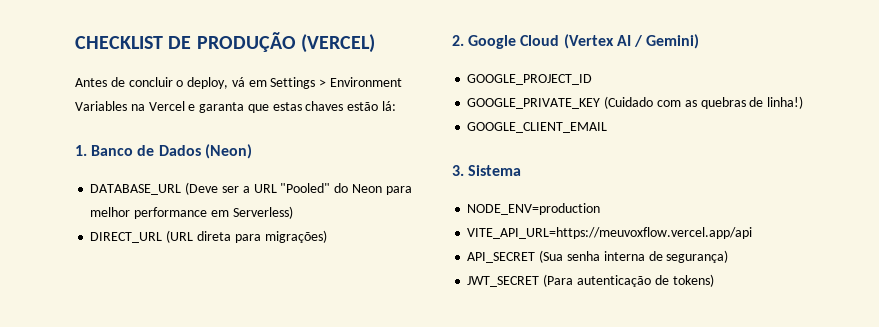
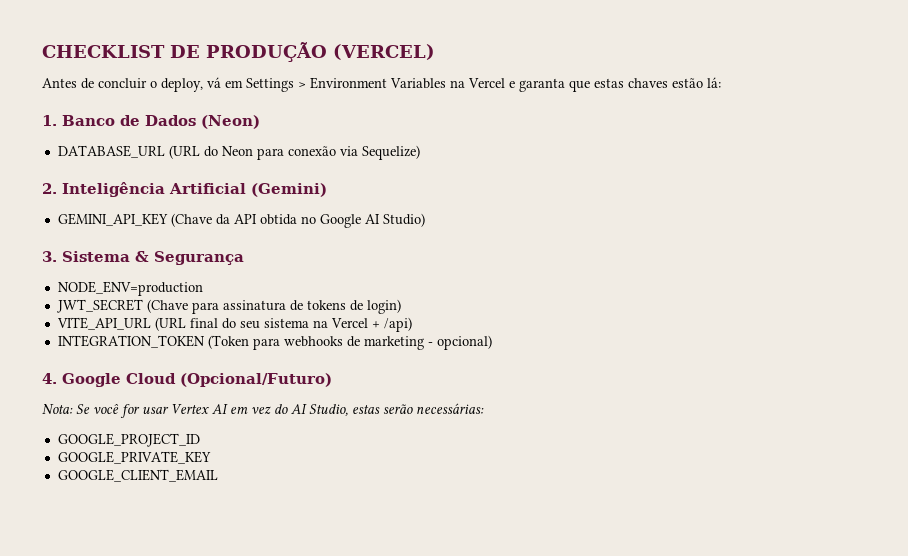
- DATABASE_URL (Deve ser a URL "Pooled" do Neon para melhor performance em Serverless)
- DIRECT_URL (URL direta para migrações)
- 2. Google Cloud (Vertex AI / Gemini)
+ DATABASE_URL (URL do Neon para conexão via Sequelize)
+ 2. Inteligência Artificial (Gemini)
+ GEMINI_API_KEY (Chave da API obtida no Google AI Studio)
+ 3. Sistema & Segurança
+ NODE_ENV=production
+ JWT_SECRET (Chave para assinatura de tokens de login)
+ VITE_API_URL (URL final do seu sistema na Vercel + /api)
+ INTEGRATION_TOKEN (Token para webhooks de marketing - opcional)
+ 4. Google Cloud (Opcional/Futuro)
+ Nota: Se você for usar Vertex AI em vez do AI Studio, estas serão necessárias:
  GOOGLE_PROJECT_ID
- GOOGLE_PRIVATE_KEY (Cuidado com as quebras de linha!)
+ GOOGLE_PRIVATE_KEY
  GOOGLE_CLIENT_EMAIL
- 3. Sistema
- NODE_ENV=production
- VITE_API_URL=https://meuvoxflow.vercel.app/api
- API_SECRET (Sua senha interna de segurança)
- JWT_SECRET (Para autenticação de tokens)

